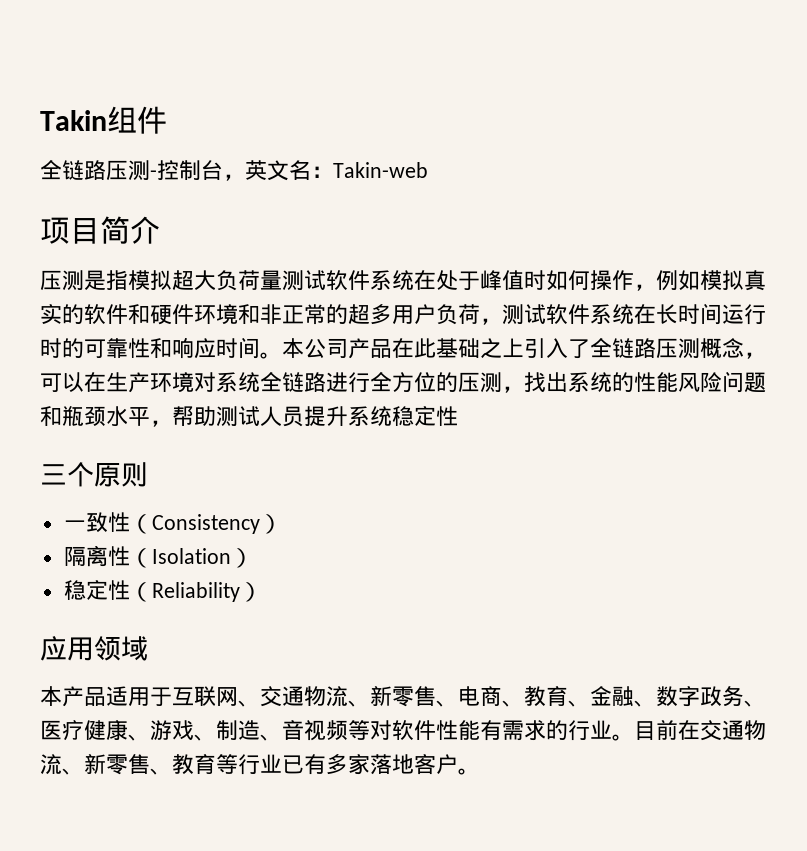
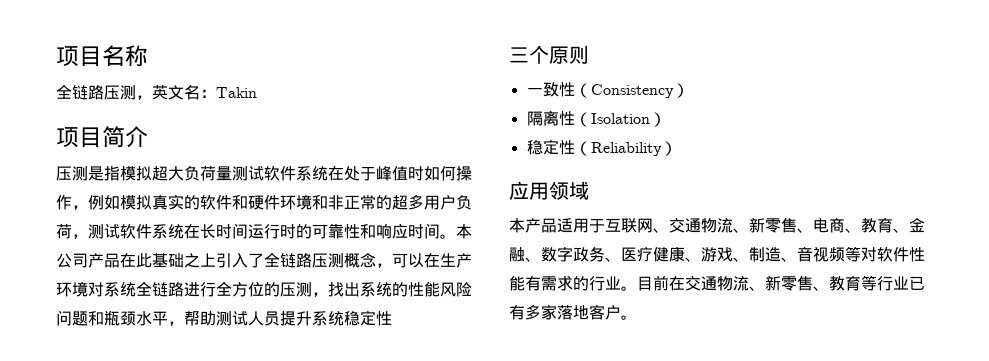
- Takin组件
- 全链路压测-控制台，英文名：Takin-web
+ 项目名称
+ 全链路压测，英文名：Takin

